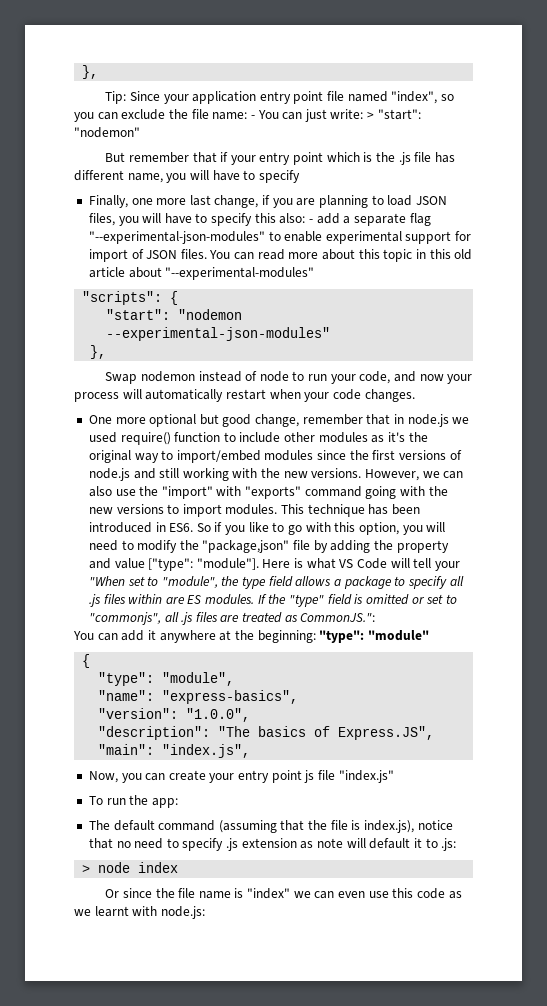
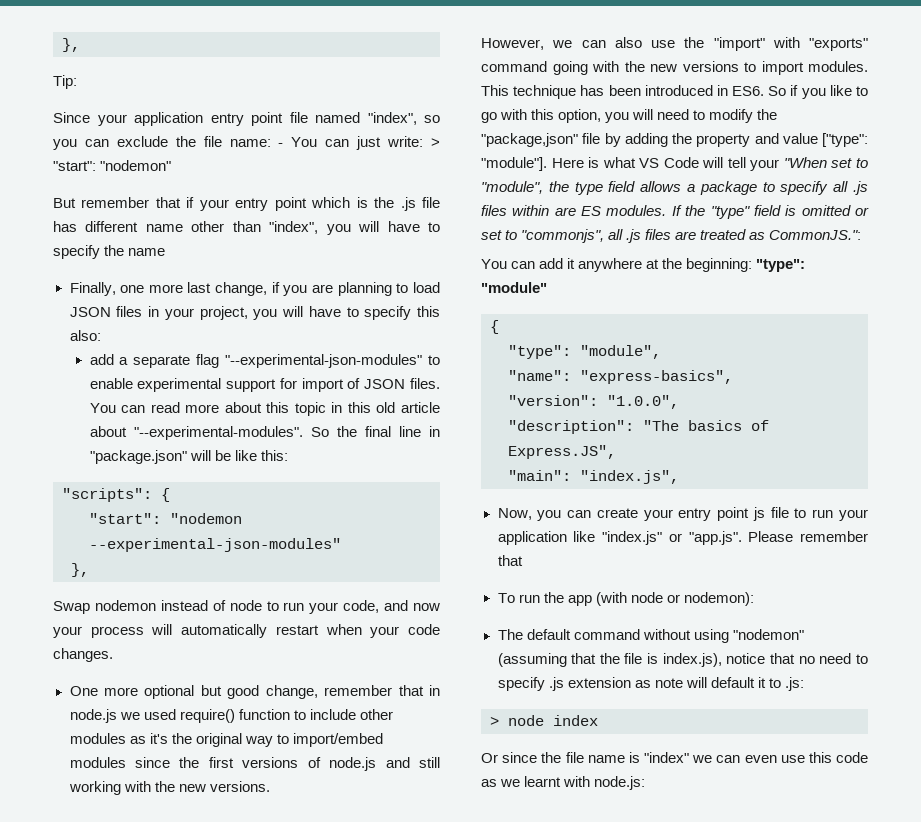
- Tip: Since your application entry point file named "index", so you can exclude the file name: - You can just write: > "start": "nodemon"
+ Tip:
+ Since your application entry point file named "index", so you can exclude the file name: - You can just write: > "start": "nodemon"
- But remember that if your entry point which is the .js file has different name, you will have to specify
+ But remember that if your entry point which is the .js file has different name other than "index", you will have to specify the name
- Finally, one more last change, if you are planning to load JSON files, you will have to specify this also: - add a separate flag "--experimental-json-modules" to enable experimental support for import of JSON files.
+ Finally, one more last change, if you are planning to load JSON files in your project, you will have to specify this also:
+ add a separate flag "--experimental-json-modules" to enable experimental support for import of JSON files.
- You can read more about this topic in this old article about "--experimental-modules"
+ You can read more about this topic in this old article about "--experimental-modules". So the final line in "package.json" will be like this:
- One more optional but good change, remember that in node.js we used require() function to include other modules as it's the original way to import/embed modules since the first versions of node.js and still working with the new versions. However, we can also use the "import" with "exports" command going with the new versions to import modules.
+ One more optional but good change, remember that in node.js we used require() function to include other modules as it's the original way to import/embed modules since the first versions of node.js and still working with the new versions.
+ However, we can also use the "import" with "exports" command going with the new versions to import modules.
- Now, you can create your entry point js file "index.js"
- To run the app:
+ Now, you can create your entry point js file to run your application like "index.js" or "app.js". Please remember that
+ To run the app (with node or nodemon):
- The default command (assuming that the file is index.js), notice that no need to specify .js extension as note will default it to .js:
+ The default command without using "nodemon" (assuming that the file is index.js), notice that no need to specify .js extension as note will default it to .js:

